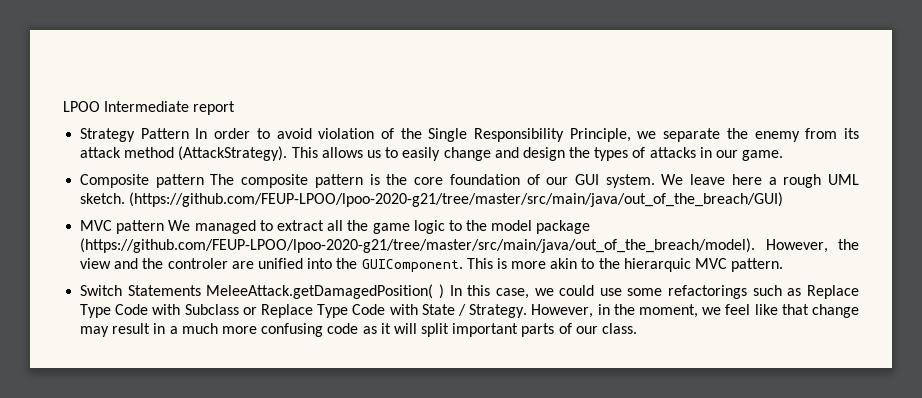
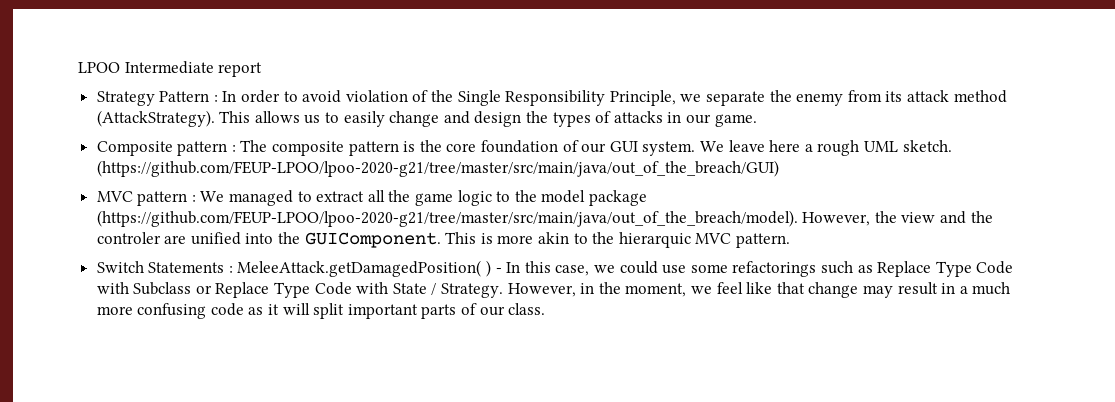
- Strategy Pattern In order to avoid violation of the Single Responsibility Principle, we separate the enemy from its attack method (AttackStrategy).
+ Strategy Pattern : In order to avoid violation of the Single Responsibility Principle, we separate the enemy from its attack method (AttackStrategy).
- Composite pattern The composite pattern is the core foundation of our GUI system.
+ Composite pattern : The composite pattern is the core foundation of our GUI system.
- MVC pattern We managed to extract all the game logic to the model package (https://github.com/FEUP-LPOO/lpoo-2020-g21/tree/master/src/main/java/out_of_the_breach/model). However, the view and the controler are unified into the GUIComponent.
+ MVC pattern : We managed to extract all the game logic to the model package (https://github.com/FEUP-LPOO/lpoo-2020-g21/tree/master/src/main/java/out_of_the_breach/model). However, the view and the controler are unified into the GUIComponent.
- Switch Statements MeleeAttack.getDamagedPosition( ) In this case, we could use some refactorings such as Replace Type Code with Subclass or Replace Type Code with State / Strategy.
+ Switch Statements : MeleeAttack.getDamagedPosition( ) - In this case, we could use some refactorings such as Replace Type Code with Subclass or Replace Type Code with State / Strategy.

